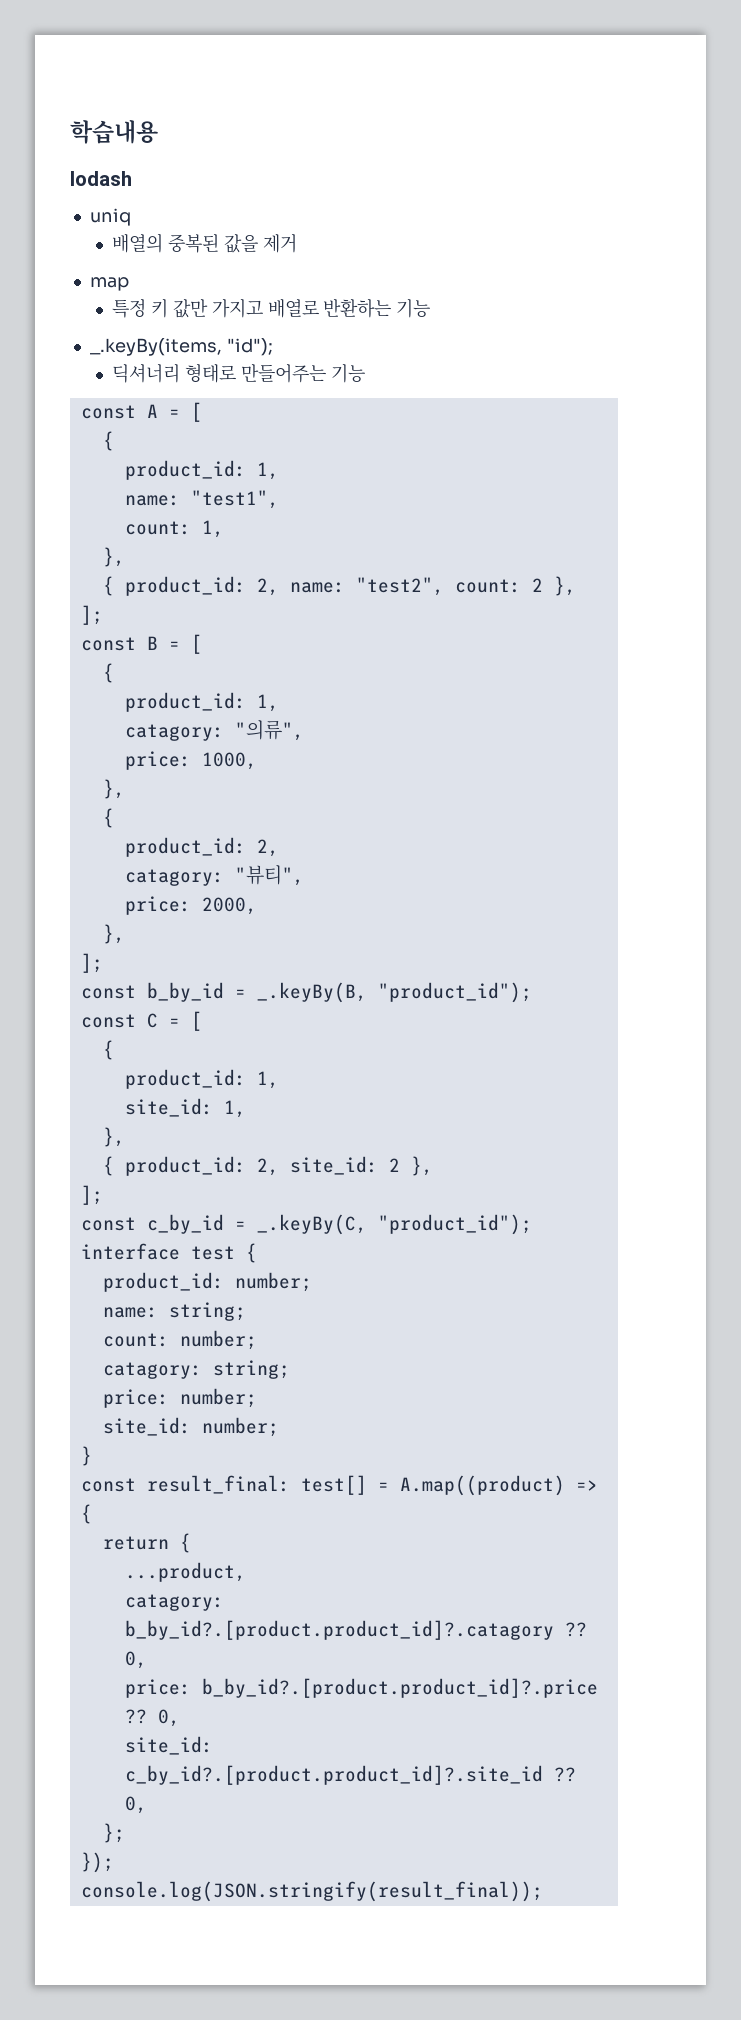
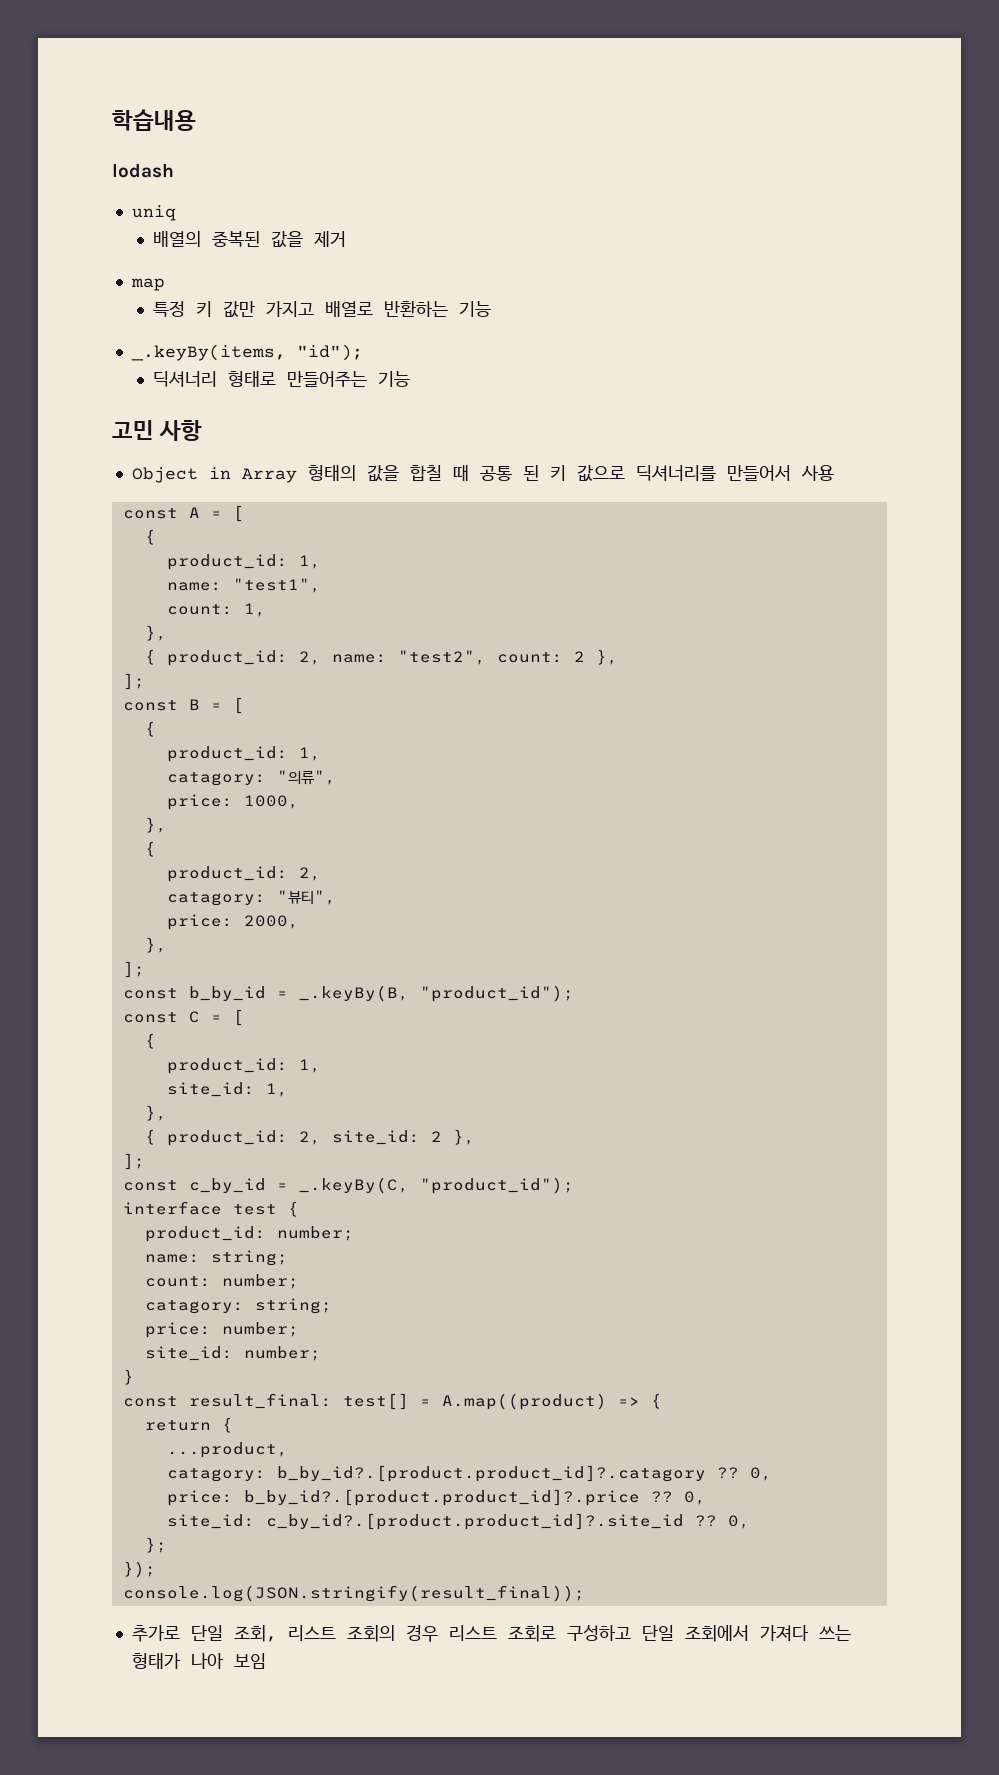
+ 고민 사항
+ Object in Array 형태의 값을 합칠 때 공통 된 키 값으로 딕셔너리를 만들어서 사용
+ 추가로 단일 조회, 리스트 조회의 경우 리스트 조회로 구성하고 단일 조회에서 가져다 쓰는 형태가 나아 보임

